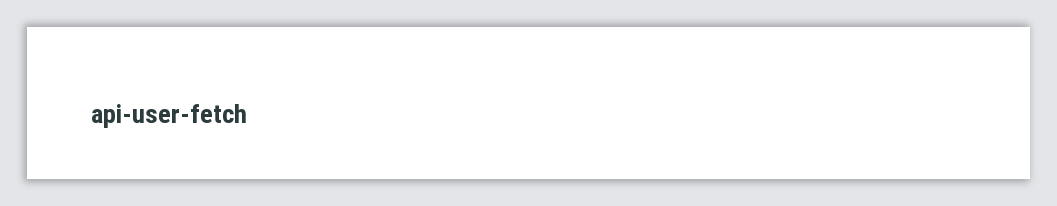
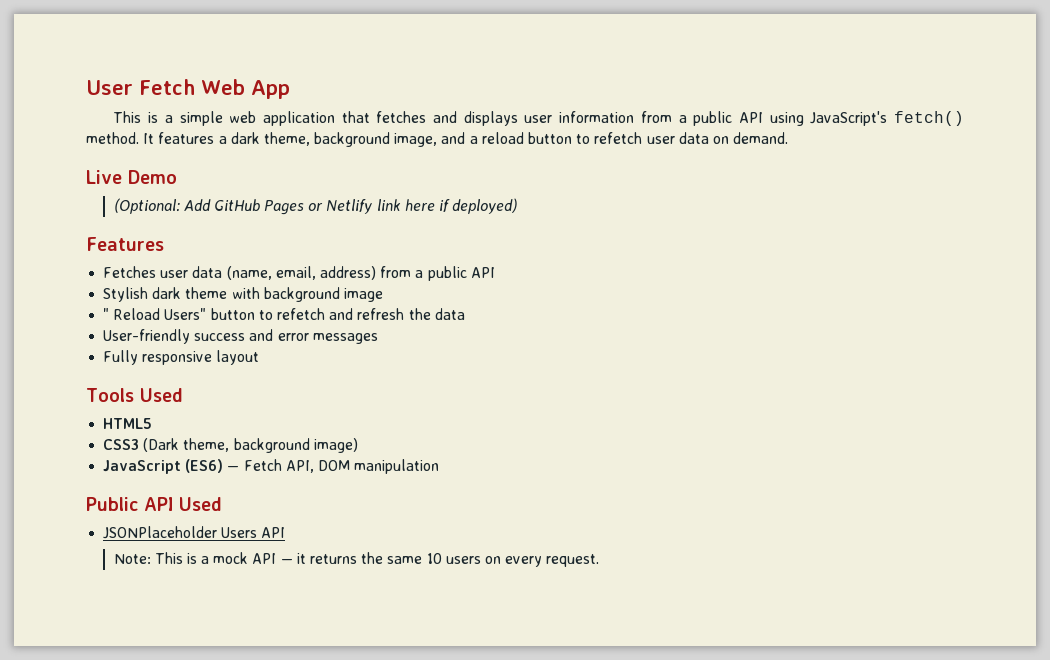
- api-user-fetch
+ User Fetch Web App
+ This is a simple web application that fetches and displays user information from a public API using JavaScript's fetch() method. It features a dark theme, background image, and a reload button to refetch user data on demand.
+ Live Demo
+ (Optional: Add GitHub Pages or Netlify link here if deployed)
+ Features
+ Fetches user data (name, email, address) from a public API
+ Stylish dark theme with background image
+ " Reload Users" button to refetch and refresh the data
+ User-friendly success and error messages
+ Fully responsive layout
+ Tools Used
+ HTML5
+ CSS3 (Dark theme, background image)
+ JavaScript (ES6) — Fetch API, DOM manipulation
+ Public API Used
+ JSONPlaceholder Users API
+ Note: This is a mock API — it returns the same 10 users on every request.

